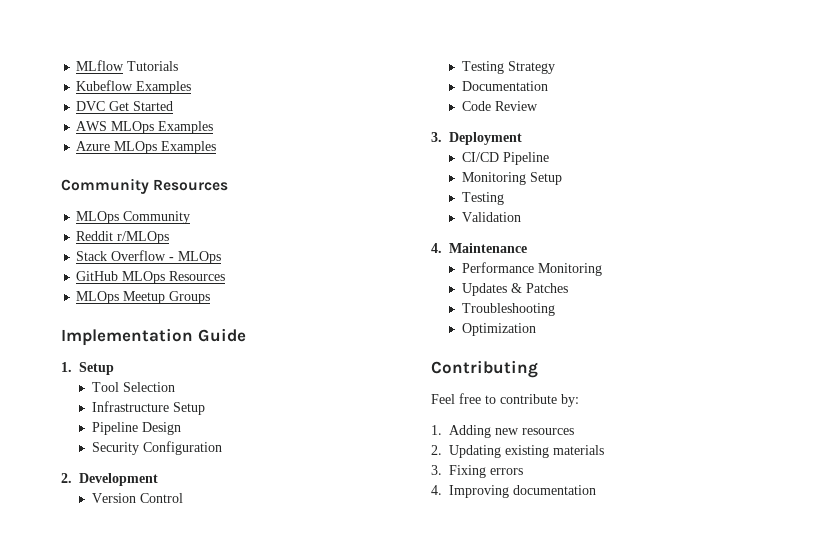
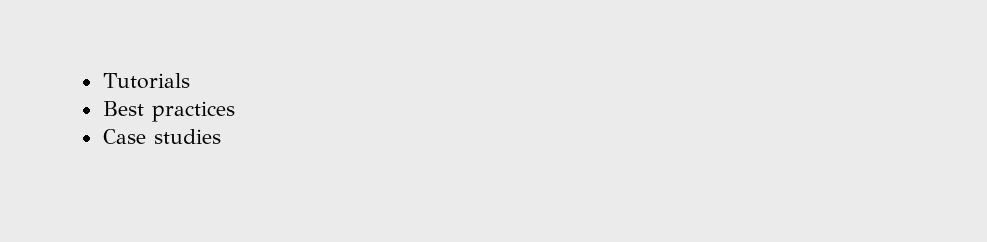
- MLflow Tutorials
+ Tutorials
- Kubeflow Examples
- DVC Get Started
- AWS MLOps Examples
- Azure MLOps Examples
- Community Resources
- MLOps Community
- Reddit r/MLOps
- Stack Overflow - MLOps
- GitHub MLOps Resources
- MLOps Meetup Groups
- Implementation Guide
- 1. Setup
- Tool Selection
- Infrastructure Setup
- Pipeline Design
- Security Configuration
- 2. Development
- Version Control
- Testing Strategy
- Documentation
- Code Review
- 3. Deployment
- CI/CD Pipeline
- Monitoring Setup
- Testing
- Validation
- 4. Maintenance
- Performance Monitoring
- Updates & Patches
- Troubleshooting
- Optimization
- Contributing
- Feel free to contribute by:
- 1. Adding new resources
- 2. Updating existing materials
- 3. Fixing errors
- 4. Improving documentation
+ Best practices
+ Case studies

